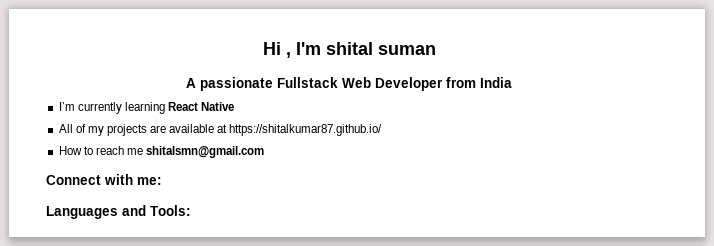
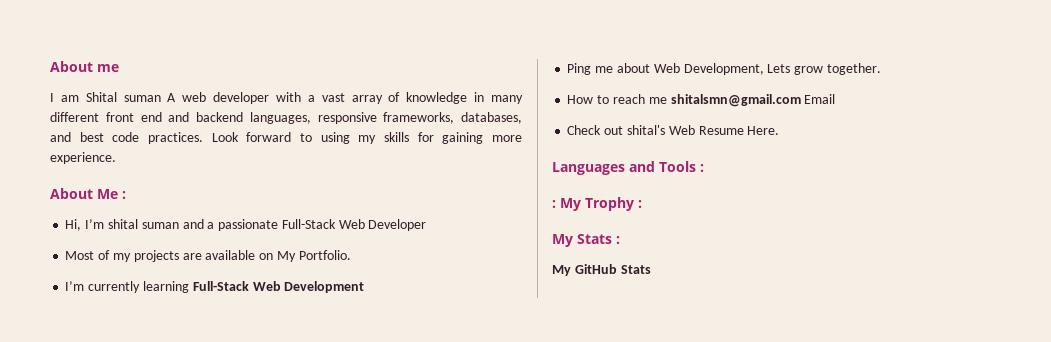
- Hi , I'm shital suman
- A passionate Fullstack Web Developer from India
- I’m currently learning React Native
- All of my projects are available at https://shitalkumar87.github.io/
+ About me
+ I am Shital suman A web developer with a vast array of knowledge in many different front end and backend languages, responsive frameworks, databases, and best code practices. Look forward to using my skills for gaining more experience.
+ About Me :
+ Hi, I’m shital suman and a passionate Full-Stack Web Developer
+ Most of my projects are available on My Portfolio.
+ I’m currently learning Full-Stack Web Development
+ Ping me about Web Development, Lets grow together.
- How to reach me shitalsmn@gmail.com
- Connect with me:
- Languages and Tools:
+ How to reach me shitalsmn@gmail.com Email
+ Check out shital's Web Resume Here.
+ Languages and Tools :
+ : My Trophy :
+ My Stats :
+ My GitHub Stats

